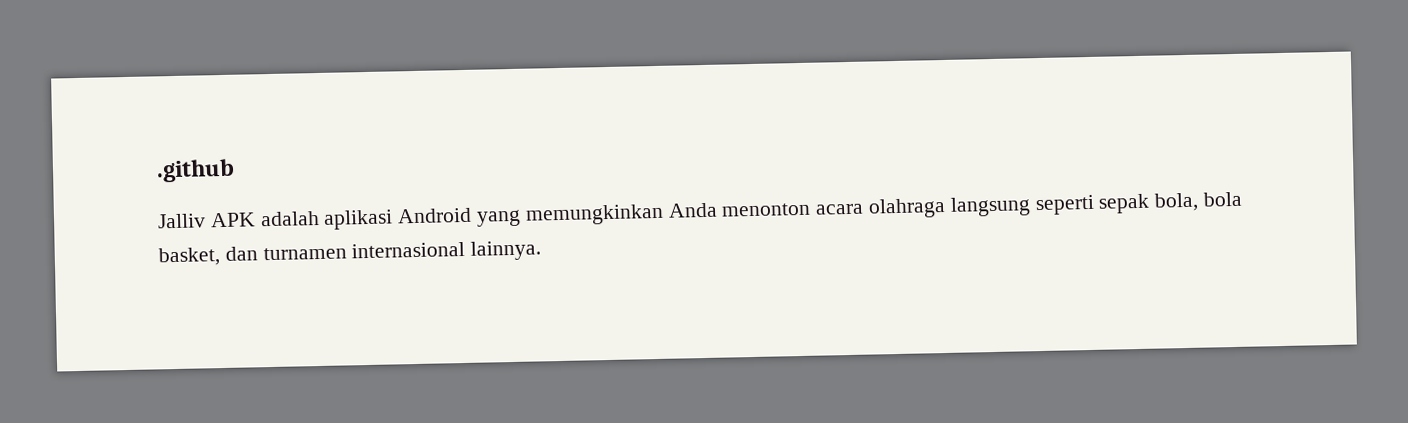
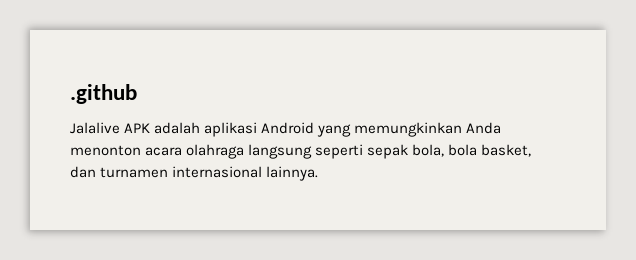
- Jalliv APK adalah aplikasi Android yang memungkinkan Anda menonton acara olahraga langsung seperti sepak bola, bola basket, dan turnamen internasional lainnya.
+ Jalalive APK adalah aplikasi Android yang memungkinkan Anda menonton acara olahraga langsung seperti sepak bola, bola basket, dan turnamen internasional lainnya.

